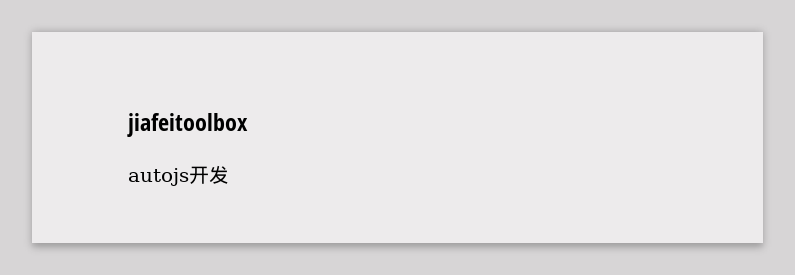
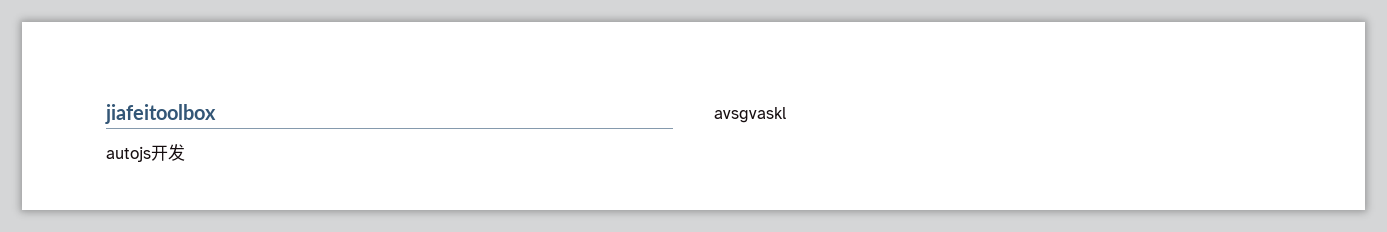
+ avsgvaskl

